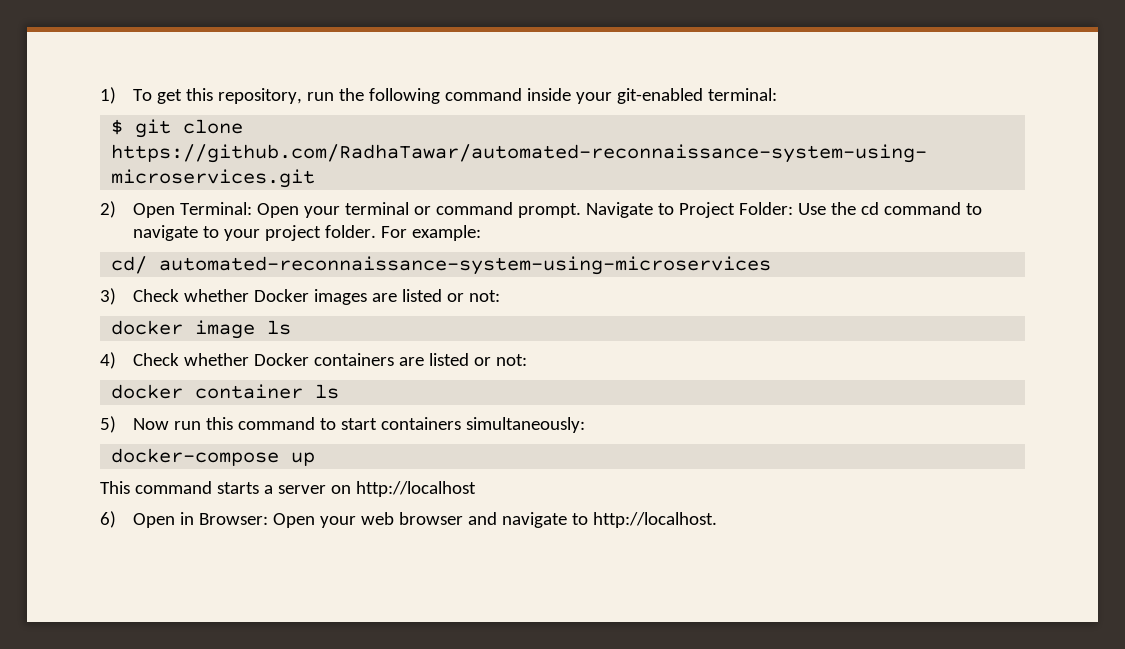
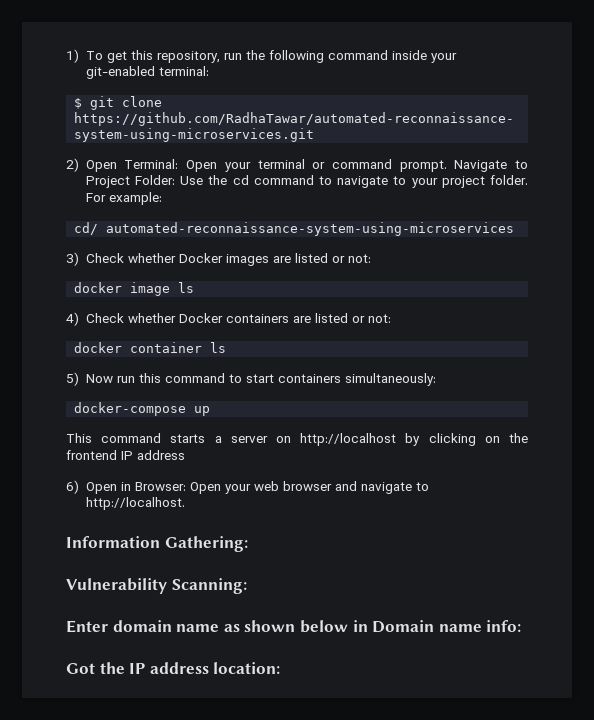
- This command starts a server on http://localhost
+ This command starts a server on http://localhost by clicking on the frontend IP address
+ Information Gathering:
+ Vulnerability Scanning:
+ Enter domain name as shown below in Domain name info:
+ Got the IP address location:

